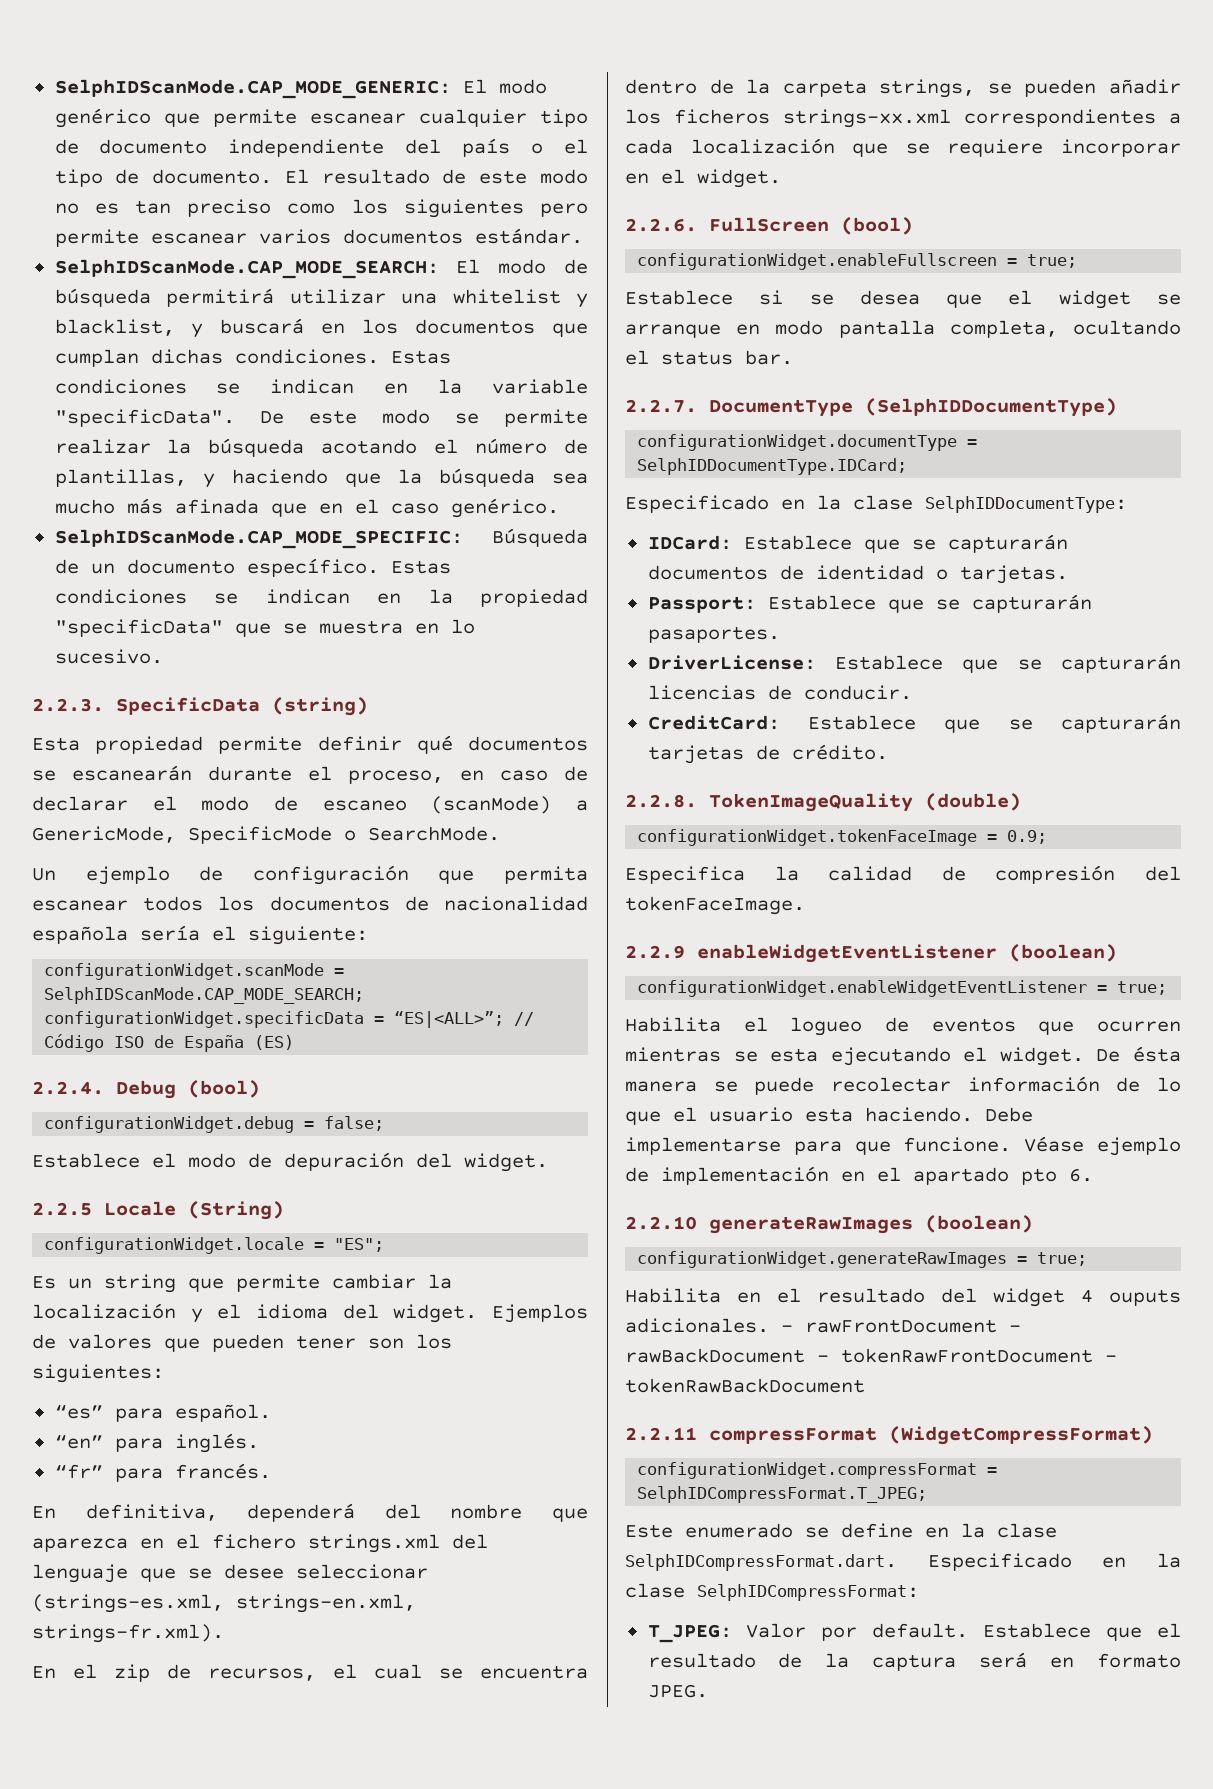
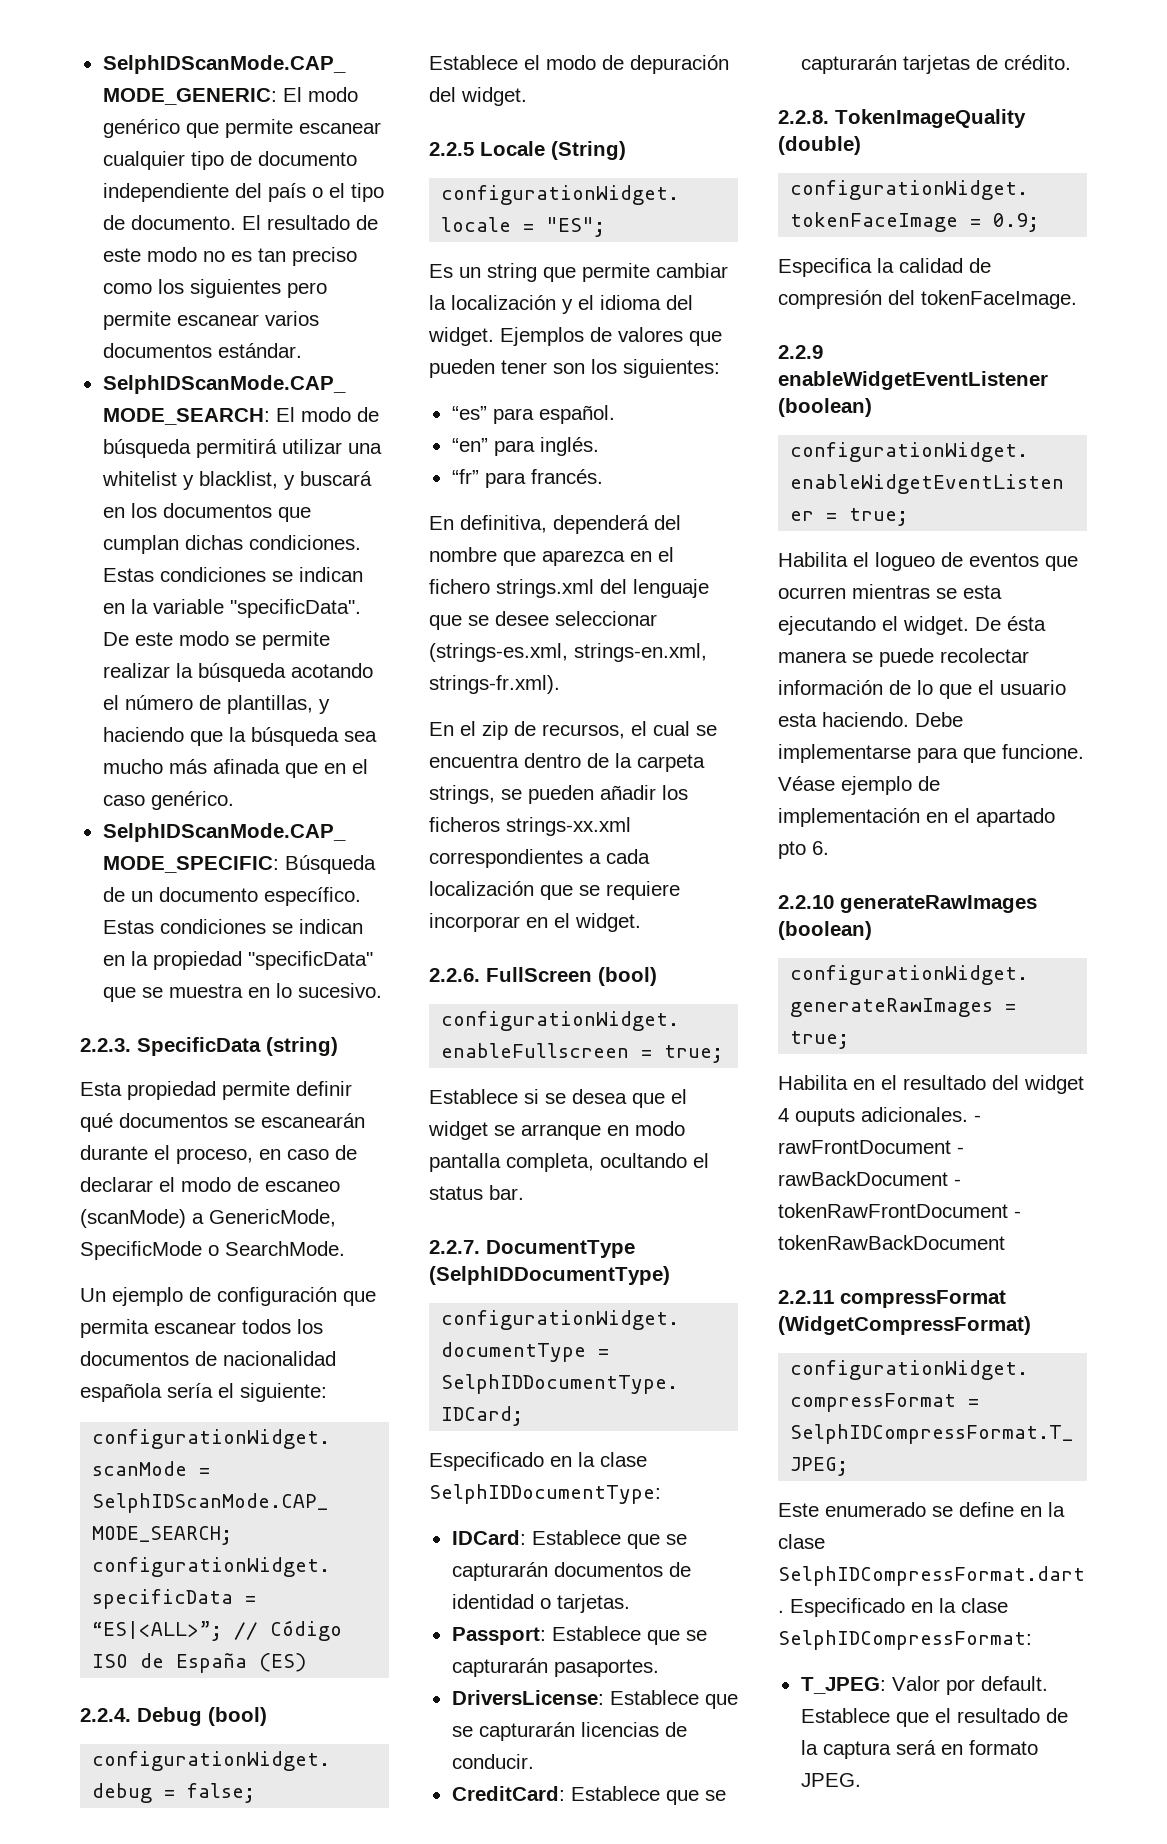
- DriverLicense: Establece que se capturarán licencias de conducir.
+ DriversLicense: Establece que se capturarán licencias de conducir.

